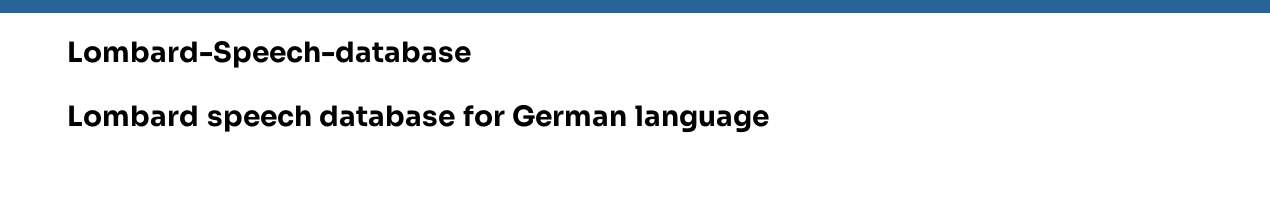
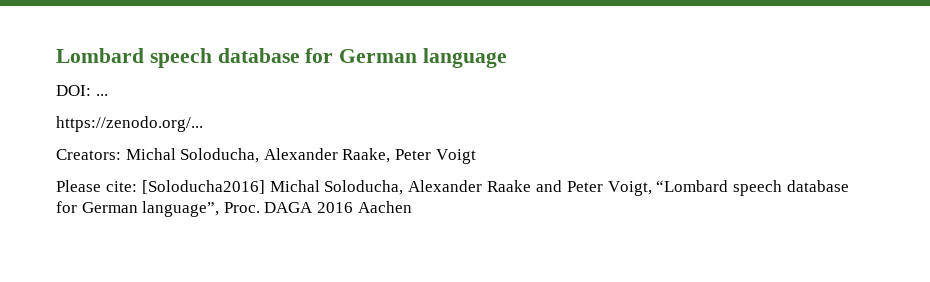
- Lombard-Speech-database
+ DOI: ...
+ https://zenodo.org/...
+ Creators: Michal Soloducha, Alexander Raake, Peter Voigt
+ Please cite: [Soloducha2016] Michal Soloducha, Alexander Raake and Peter Voigt, “Lombard speech database for German language”, Proc. DAGA 2016 Aachen

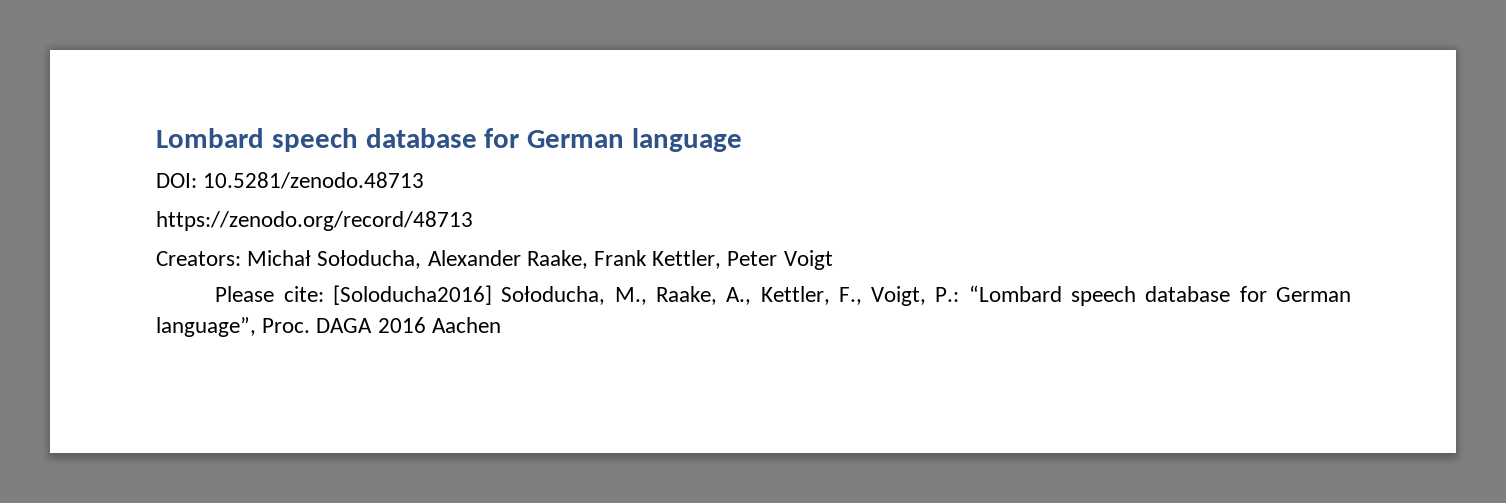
- DOI: ...
- https://zenodo.org/...
+ DOI: 10.5281/zenodo.48713
+ https://zenodo.org/record/48713
- Creators: Michal Soloducha, Alexander Raake, Peter Voigt
+ Creators: Michał Sołoducha, Alexander Raake, Frank Kettler, Peter Voigt
- Please cite: [Soloducha2016] Michal Soloducha, Alexander Raake and Peter Voigt, “Lombard speech database for German language”, Proc.
+ Please cite: [Soloducha2016] Sołoducha, M., Raake, A., Kettler, F., Voigt, P.: “Lombard speech database for German language”, Proc.

